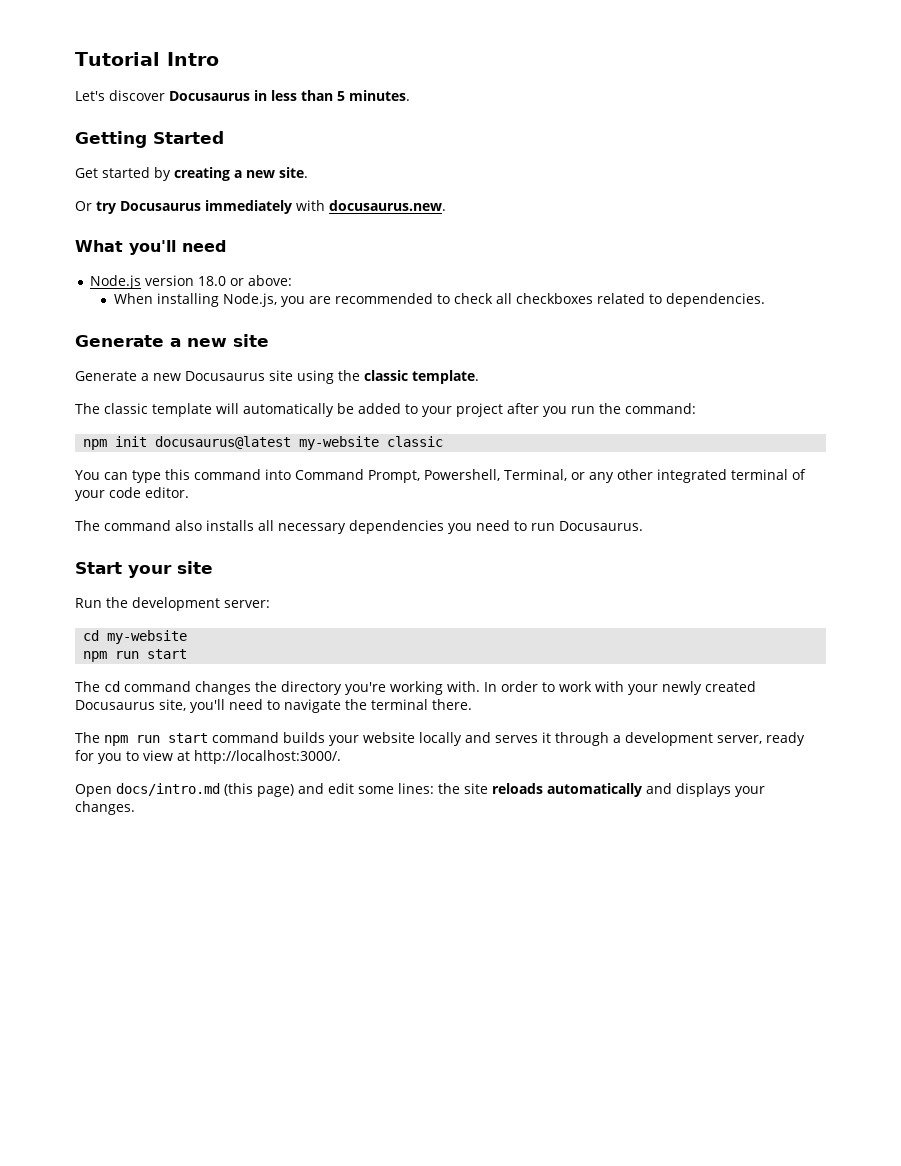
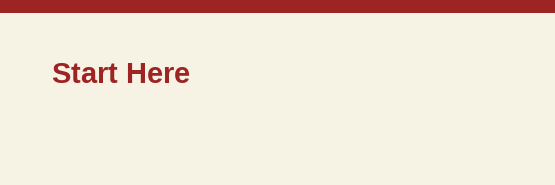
- Tutorial Intro
- Let's discover Docusaurus in less than 5 minutes.
- Getting Started
- Get started by creating a new site.
- Or try Docusaurus immediately with docusaurus.new.
- What you'll need
- Node.js version 18.0 or above:
- When installing Node.js, you are recommended to check all checkboxes related to dependencies.
- Generate a new site
- Generate a new Docusaurus site using the classic template.
- The classic template will automatically be added to your project after you run the command:
- npm init docusaurus@latest my-website classic
- You can type this command into Command Prompt, Powershell, Terminal, or any other integrated terminal of your code editor.
- The command also installs all necessary dependencies you need to run Docusaurus.
- Start your site
- Run the development server:
- cd my-website
- npm run start
- The cd command changes the directory you're working with. In order to work with your newly created Docusaurus site, you'll need to navigate the terminal there.
- The npm run start command builds your website locally and serves it through a development server, ready for you to view at http://localhost:3000/.
- Open docs/intro.md (this page) and edit some lines: the site reloads automatically and displays your changes.
+ Start Here

